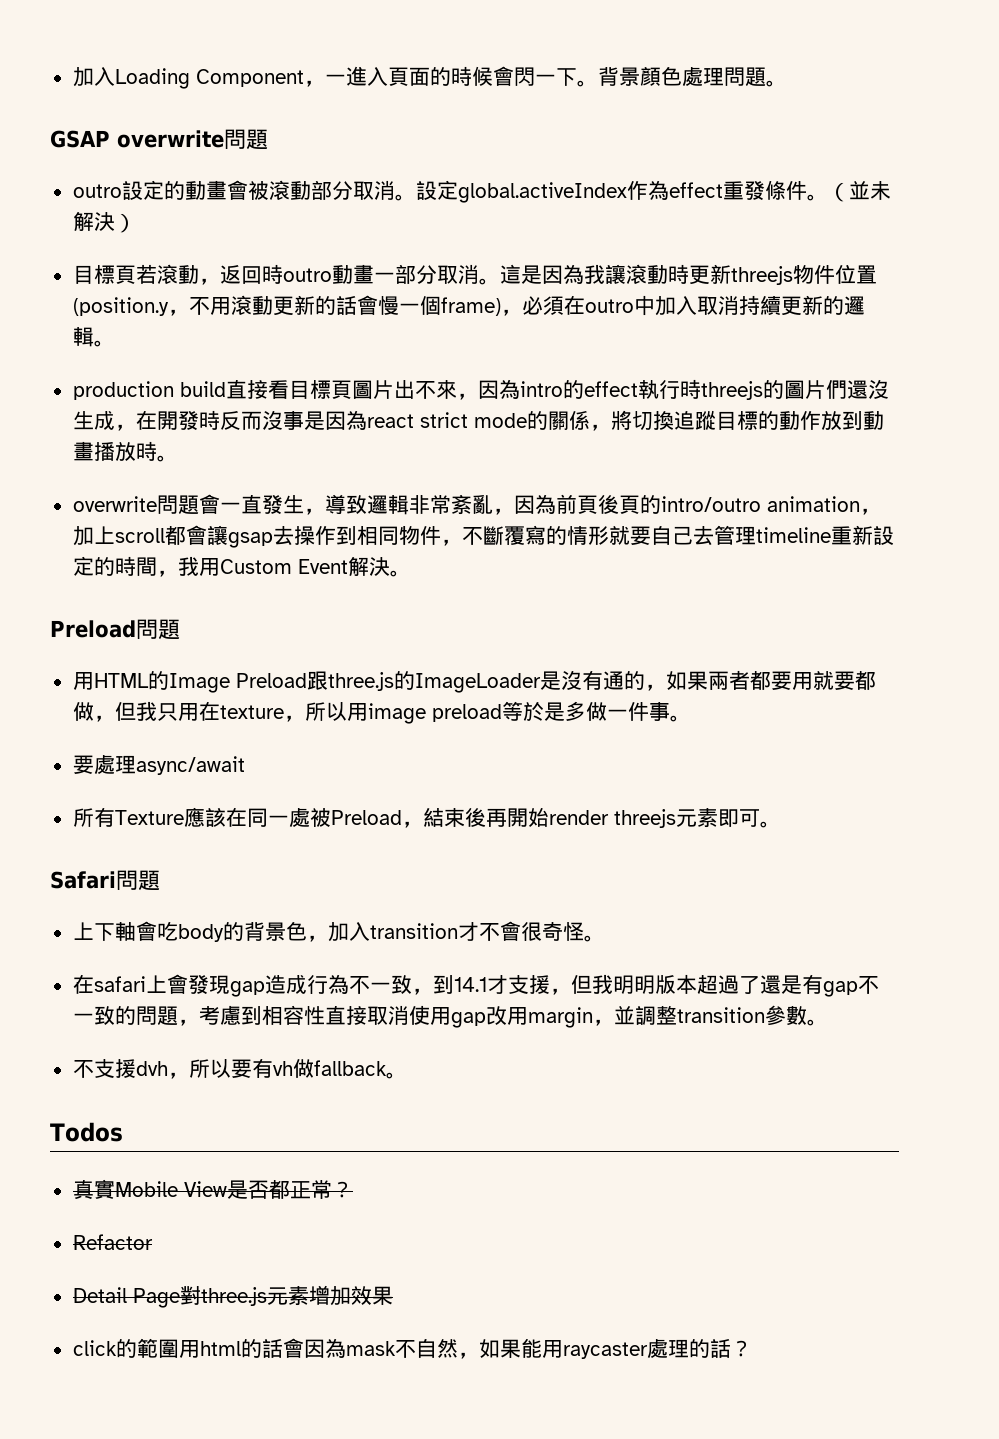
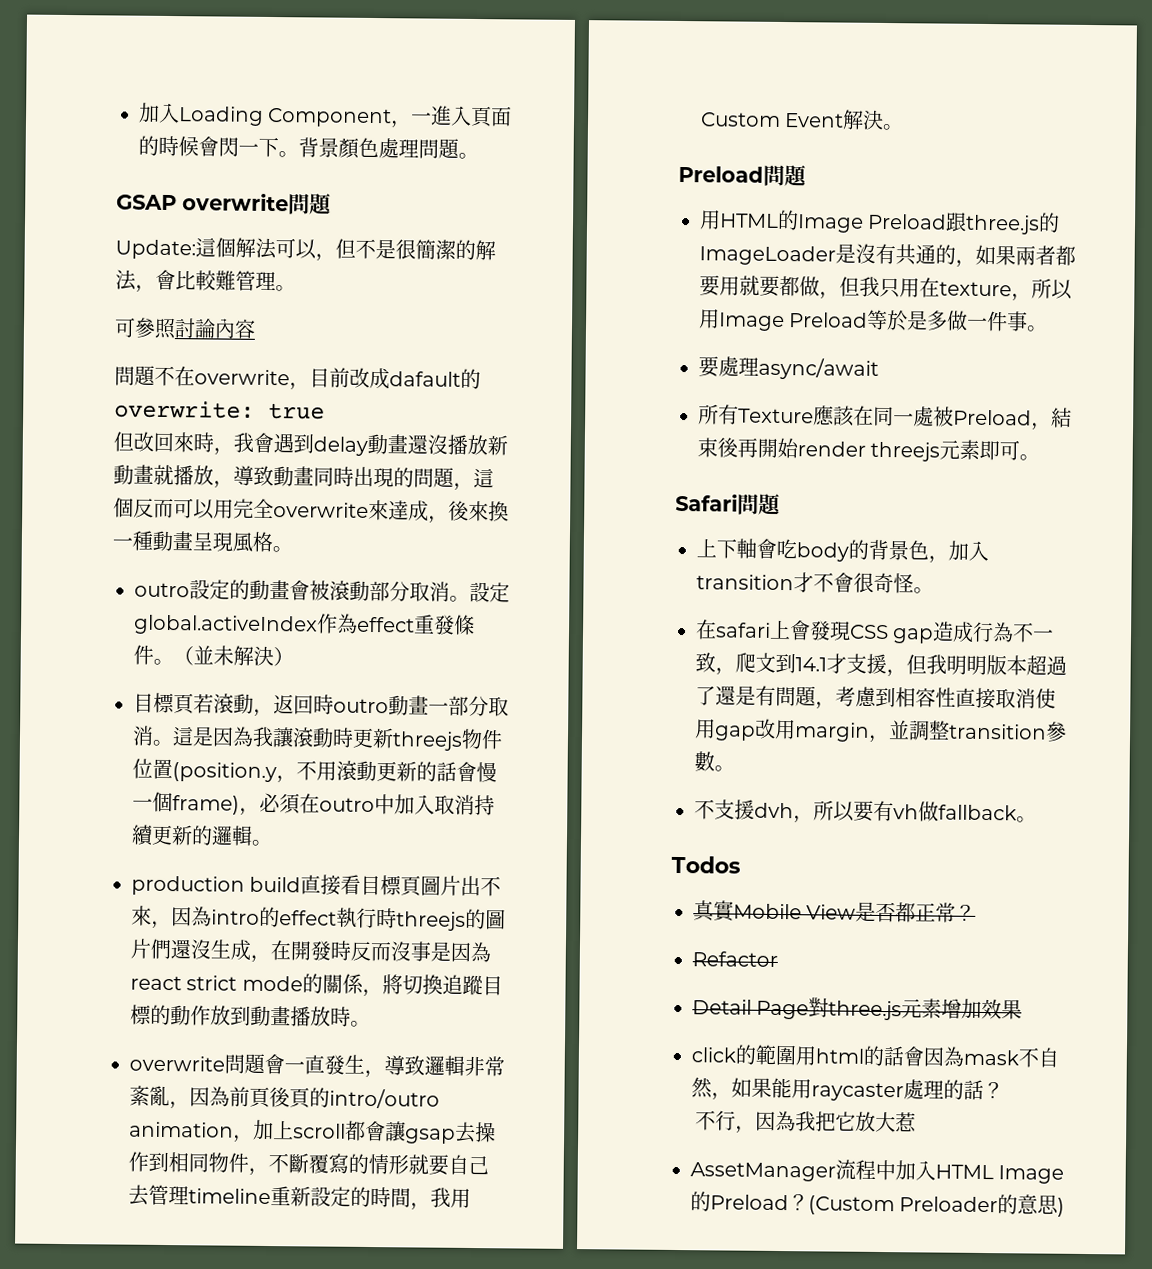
+ Update:這個解法可以，但不是很簡潔的解法，會比較難管理。
+ 可參照討論內容
+ 問題不在overwrite，目前改成dafault的overwrite: true
+ 但改回來時，我會遇到delay動畫還沒播放新動畫就播放，導致動畫同時出現的問題，這個反而可以用完全overwrite來達成，後來換一種動畫呈現風格。
- 用HTML的Image Preload跟three.js的ImageLoader是沒有通的，如果兩者都要用就要都做，但我只用在texture，所以用image preload等於是多做一件事。
+ 用HTML的Image Preload跟three.js的ImageLoader是沒有共通的，如果兩者都要用就要都做，但我只用在texture，所以用Image Preload等於是多做一件事。
- 在safari上會發現gap造成行為不一致，到14.1才支援，但我明明版本超過了還是有gap不一致的問題，考慮到相容性直接取消使用gap改用margin，並調整transition參數。
+ 在safari上會發現CSS gap造成行為不一致，爬文到14.1才支援，但我明明版本超過了還是有問題，考慮到相容性直接取消使用gap改用margin，並調整transition參數。
+ 不行，因為我把它放大惹
+ AssetManager流程中加入HTML Image的Preload？(Custom Preloader的意思)

